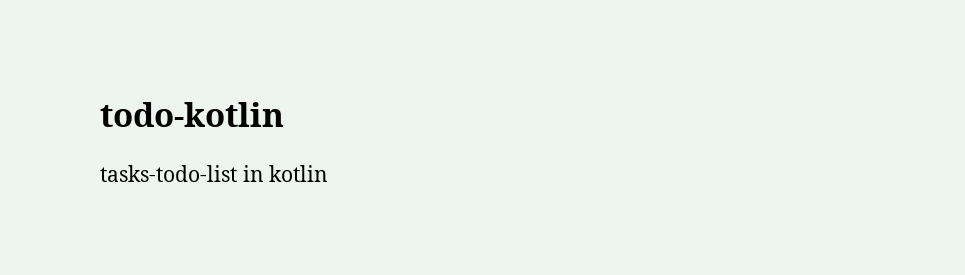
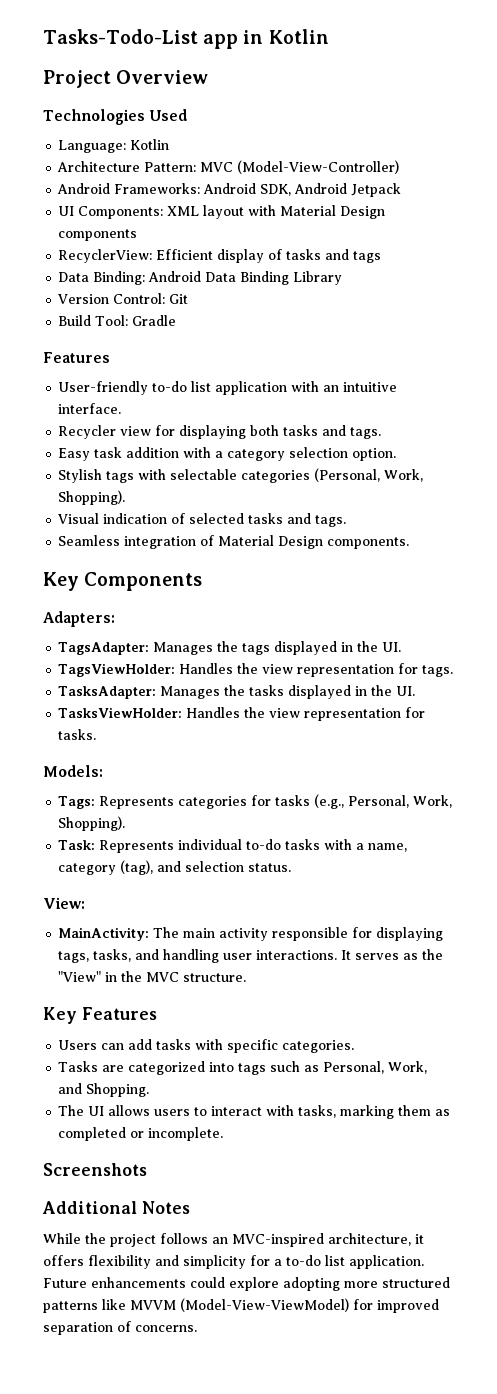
- todo-kotlin
- tasks-todo-list in kotlin
+ Tasks-Todo-List app in Kotlin
+ Project Overview
+ Technologies Used
+ Language: Kotlin
+ Architecture Pattern: MVC (Model-View-Controller)
+ Android Frameworks: Android SDK, Android Jetpack
+ UI Components: XML layout with Material Design components
+ RecyclerView: Efficient display of tasks and tags
+ Data Binding: Android Data Binding Library
+ Version Control: Git
+ Build Tool: Gradle
+ Features
+ User-friendly to-do list application with an intuitive interface.
+ Recycler view for displaying both tasks and tags.
+ Easy task addition with a category selection option.
+ Stylish tags with selectable categories (Personal, Work, Shopping).
+ Visual indication of selected tasks and tags.
+ Seamless integration of Material Design components.
+ Key Components
+ Adapters:
+ TagsAdapter: Manages the tags displayed in the UI.
+ TagsViewHolder: Handles the view representation for tags.
+ TasksAdapter: Manages the tasks displayed in the UI.
+ TasksViewHolder: Handles the view representation for tasks.
+ Models:
+ Tags: Represents categories for tasks (e.g., Personal, Work, Shopping).
+ Task: Represents individual to-do tasks with a name, category (tag), and selection status.
+ View:
+ MainActivity: The main activity responsible for displaying tags, tasks, and handling user interactions. It serves as the "View" in the MVC structure.
+ Key Features
+ Users can add tasks with specific categories.
+ Tasks are categorized into tags such as Personal, Work, and Shopping.
+ The UI allows users to interact with tasks, marking them as completed or incomplete.
+ Screenshots
+ Additional Notes
+ While the project follows an MVC-inspired architecture, it offers flexibility and simplicity for a to-do list application. Future enhancements could explore adopting more structured patterns like MVVM (Model-View-ViewModel) for improved separation of concerns.

